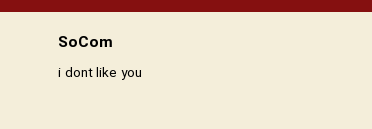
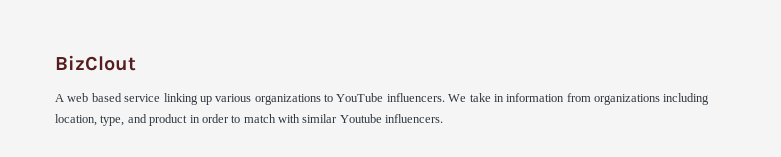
- SoCom
- i dont like you
+ BizClout
+ A web based service linking up various organizations to YouTube influencers. We take in information from organizations including location, type, and product in order to match with similar Youtube influencers.

